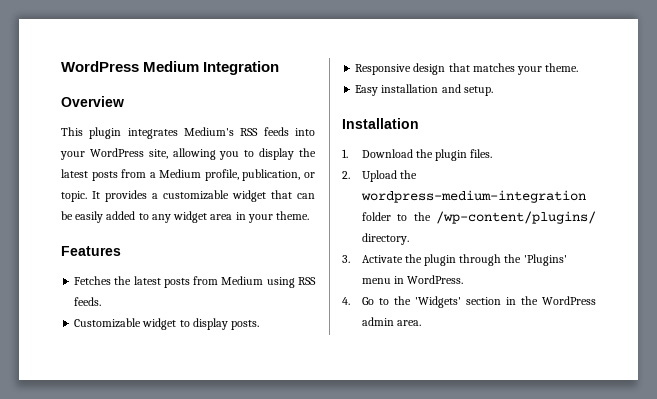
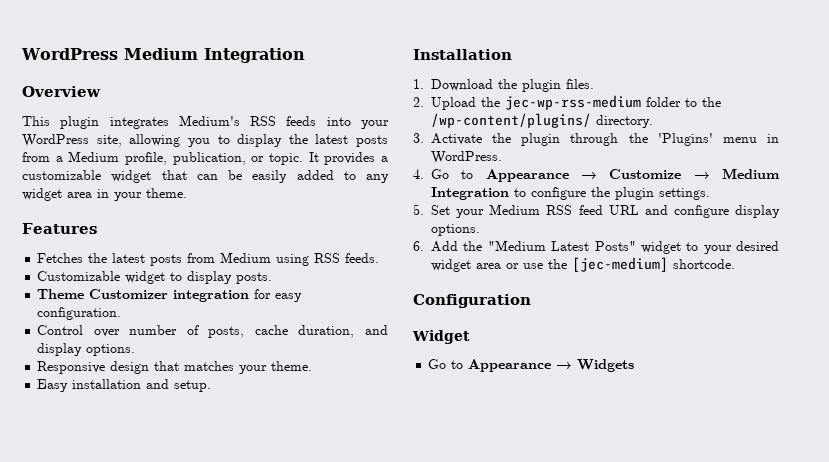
+ Theme Customizer integration for easy configuration.
+ Control over number of posts, cache duration, and display options.
- 2. Upload the wordpress-medium-integration folder to the /wp-content/plugins/ directory.
+ 2. Upload the jec-wp-rss-medium folder to the /wp-content/plugins/ directory.
- 4. Go to the 'Widgets' section in the WordPress admin area.
+ 4. Go to Appearance → Customize → Medium Integration to configure the plugin settings.
+ 5. Set your Medium RSS feed URL and configure display options.
+ 6. Add the "Medium Latest Posts" widget to your desired widget area or use the [jec-medium] shortcode.
+ Configuration
+ Widget
+ Go to Appearance → Widgets

